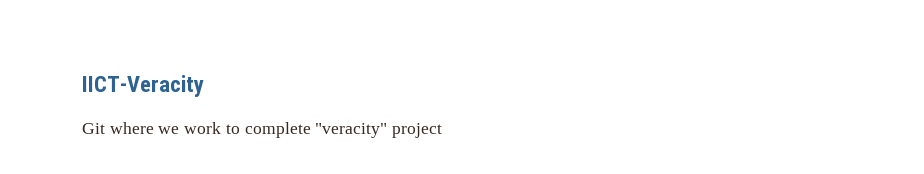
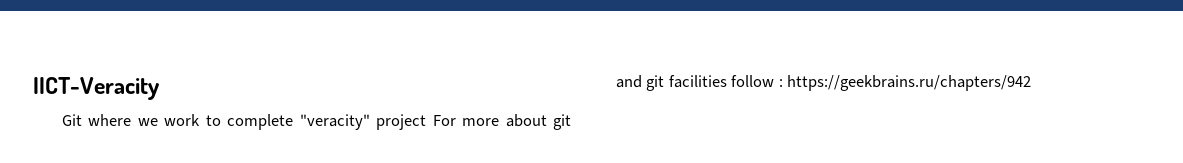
- Git where we work to complete "veracity" project
+ Git where we work to complete "veracity" project For more about git and git facilities follow : https://geekbrains.ru/chapters/942

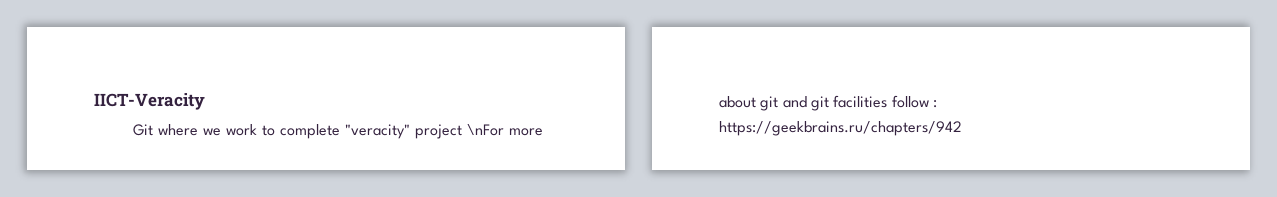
- Git where we work to complete "veracity" project For more about git and git facilities follow : https://geekbrains.ru/chapters/942
+ Git where we work to complete "veracity" project \nFor more about git and git facilities follow : https://geekbrains.ru/chapters/942

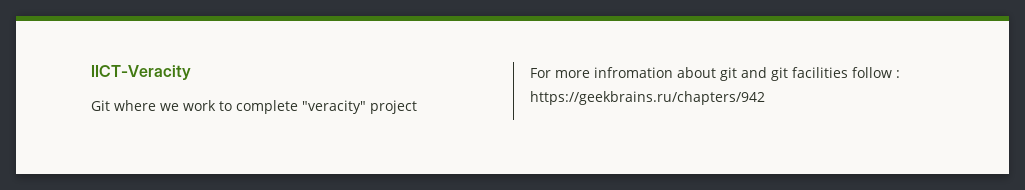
- Git where we work to complete "veracity" project \nFor more about git and git facilities follow : https://geekbrains.ru/chapters/942
+ Git where we work to complete "veracity" project
+ For more infromation about git and git facilities follow : https://geekbrains.ru/chapters/942

